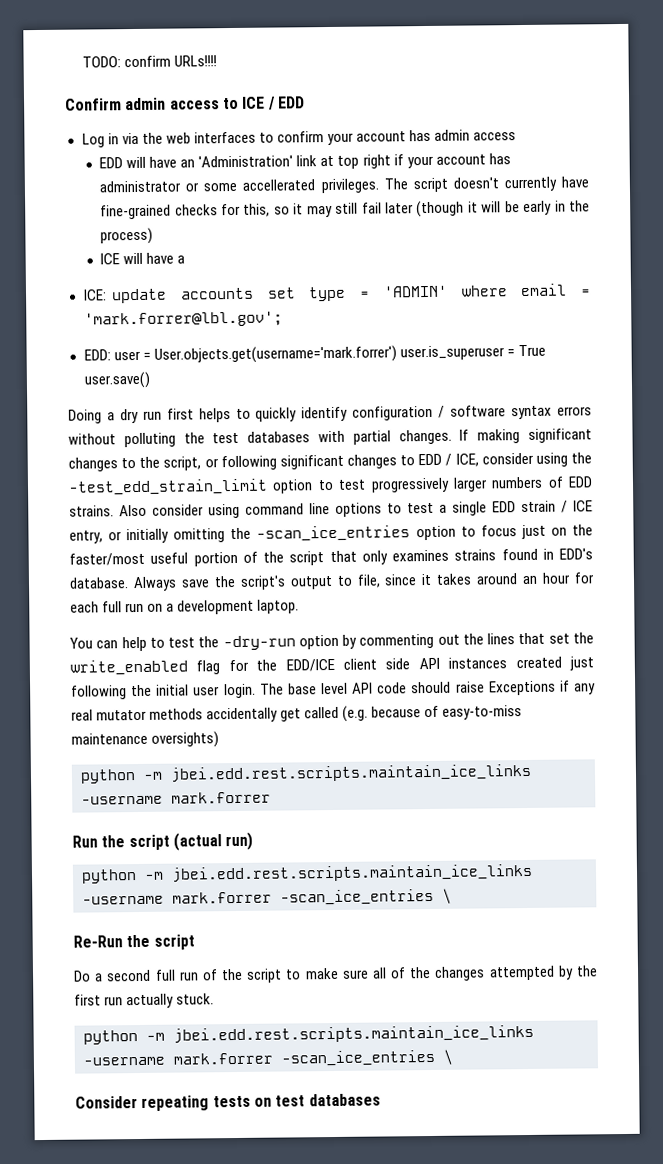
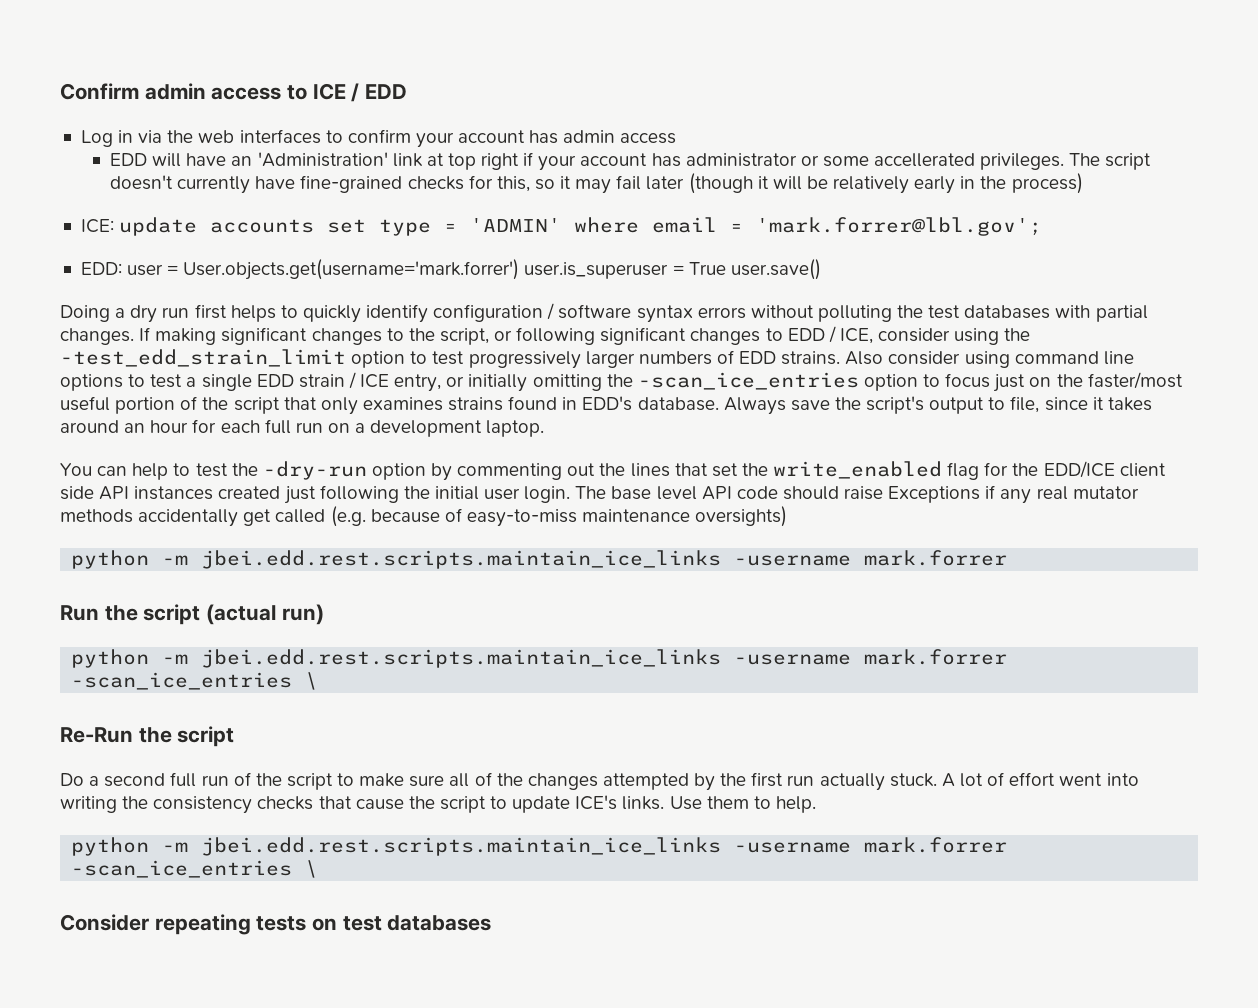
- TODO: confirm URLs!!!!
- The script doesn't currently have fine-grained checks for this, so it may still fail later (though it will be early in the process)
+ The script doesn't currently have fine-grained checks for this, so it may fail later (though it will be relatively early in the process)
- ICE will have a
+ A lot of effort went into writing the consistency checks that cause the script to update ICE's links. Use them to help.

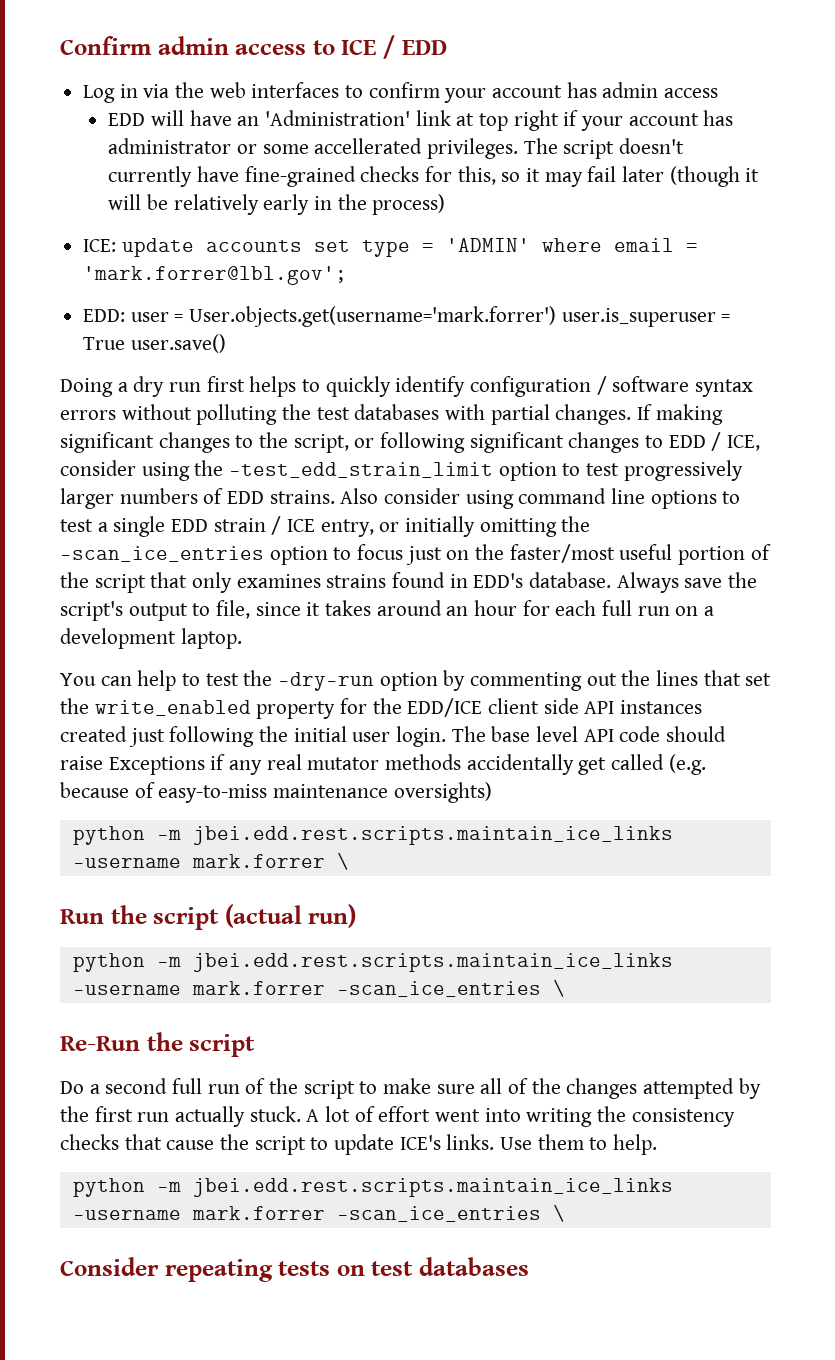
- You can help to test the -dry-run option by commenting out the lines that set the write_enabled flag for the EDD/ICE client side API instances created just following the initial user login.
+ You can help to test the -dry-run option by commenting out the lines that set the write_enabled property for the EDD/ICE client side API instances created just following the initial user login.
  The base level API code should raise Exceptions if any real mutator methods accidentally get called (e.g. because of easy-to-miss maintenance oversights)
- python -m jbei.edd.rest.scripts.maintain_ice_links -username mark.forrer
+ python -m jbei.edd.rest.scripts.maintain_ice_links -username mark.forrer \

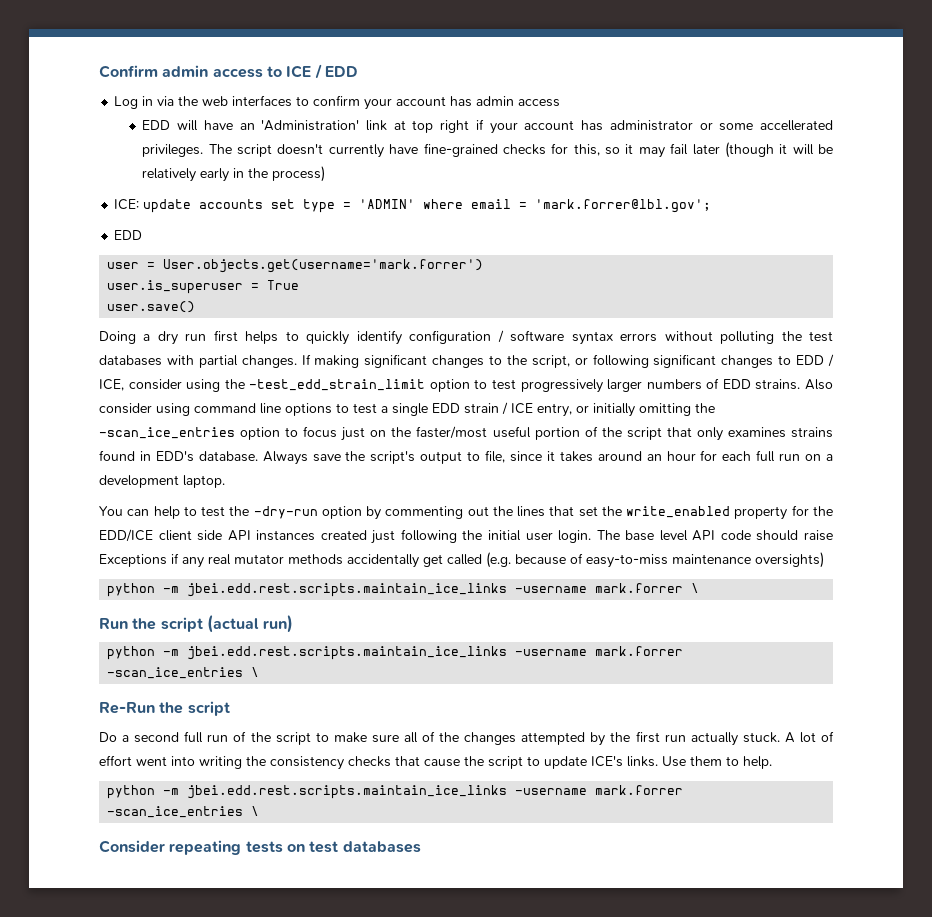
  ICE: update accounts set type = 'ADMIN' where email = 'mark.forrer@lbl.gov';
- EDD: user = User.objects.get(username='mark.forrer') user.is_superuser = True user.save()
+ EDD
+ user = User.objects.get(username='mark.forrer')
+ user.is_superuser = True
+ user.save()

